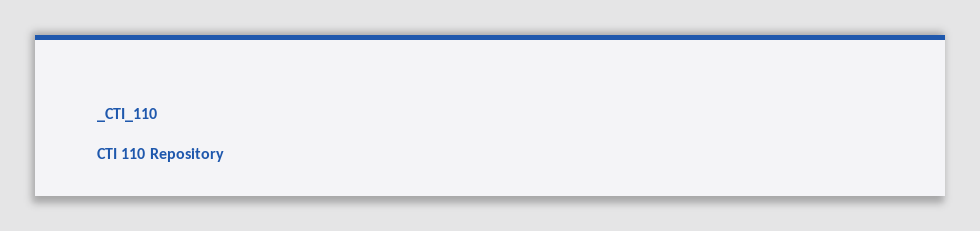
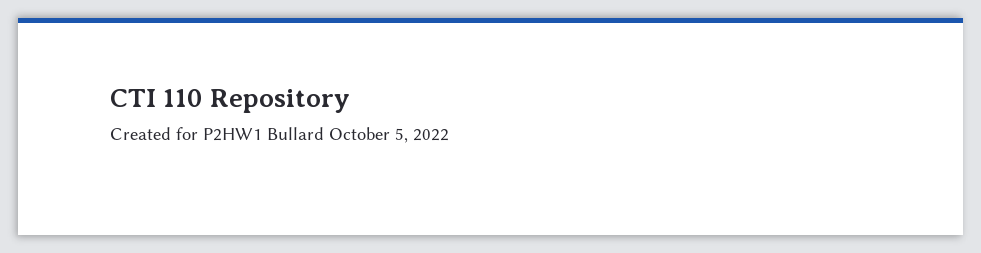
- _CTI_110
+ Created for P2HW1 Bullard October 5, 2022

